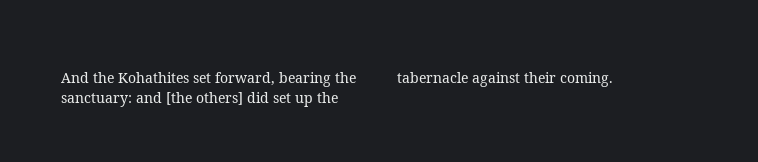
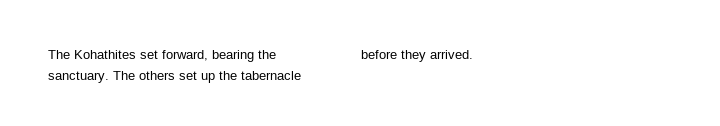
- And the Kohathites set forward, bearing the sanctuary: and [the others] did set up the tabernacle against their coming.
+ The Kohathites set forward, bearing the sanctuary. The others set up the tabernacle before they arrived.

